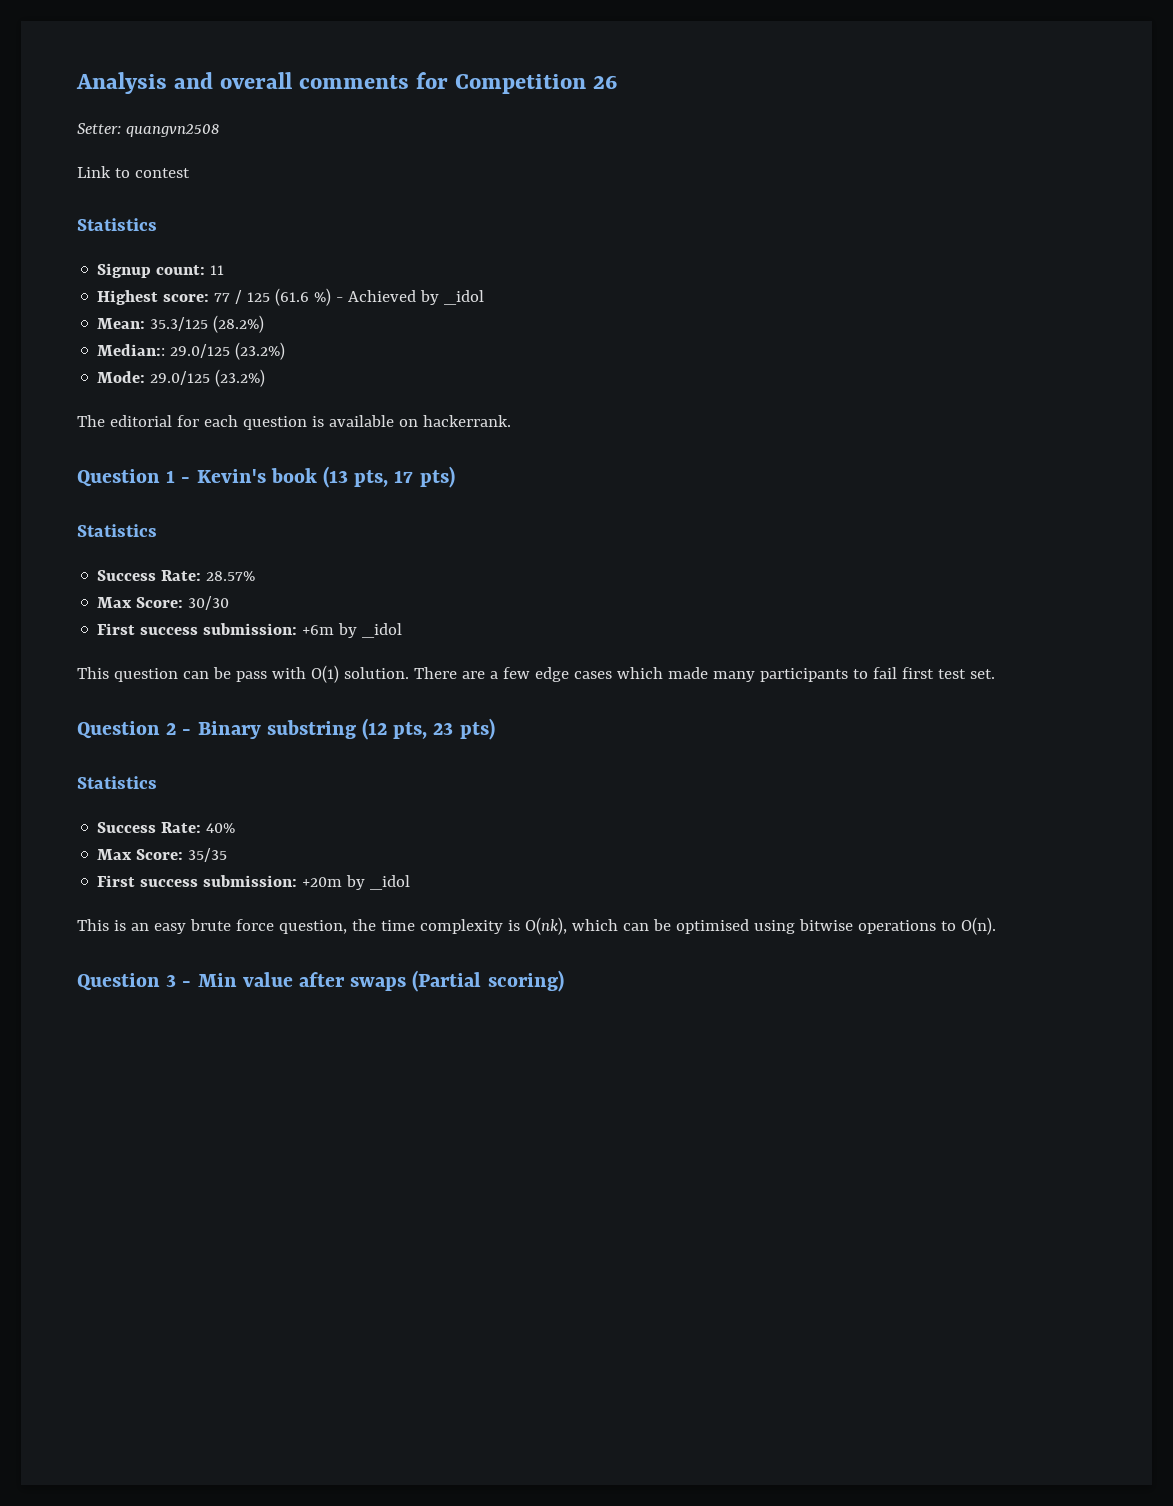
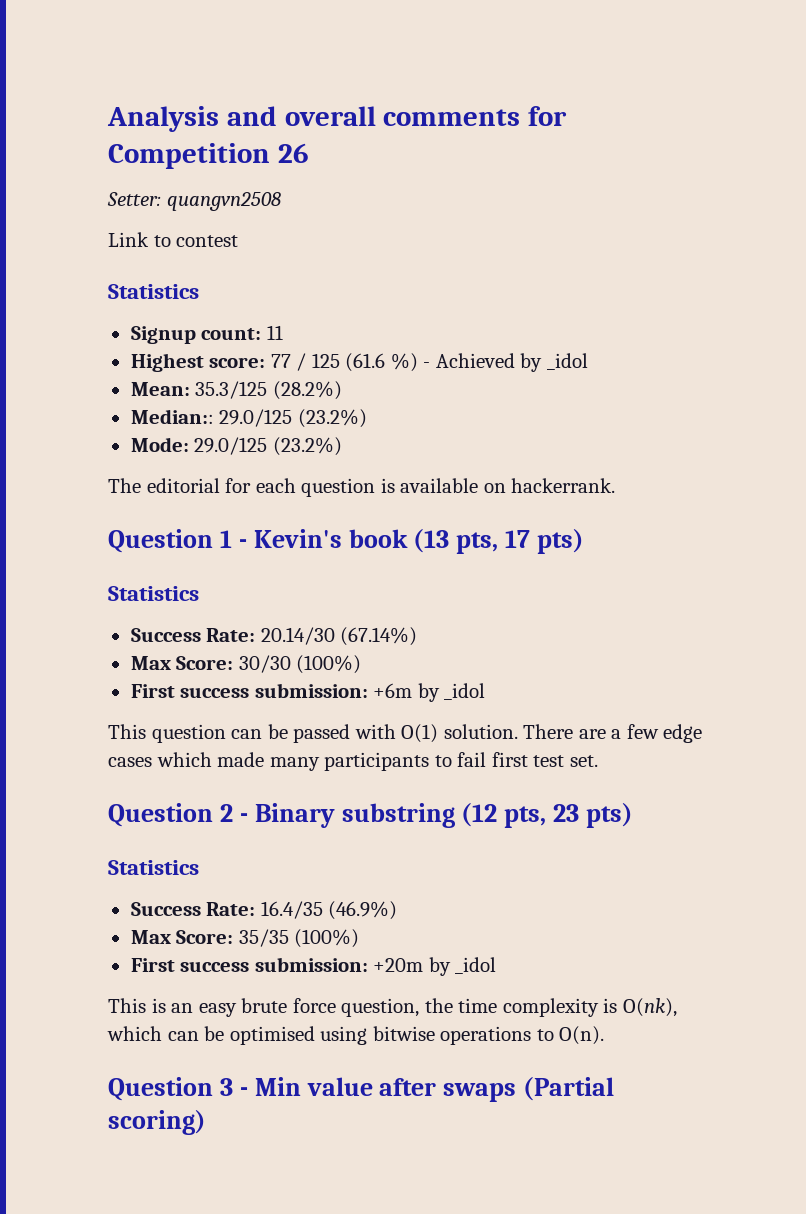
- Success Rate: 28.57%
+ Success Rate: 20.14/30 (67.14%)
- Max Score: 30/30
+ Max Score: 30/30 (100%)
- This question can be pass with O(1) solution.
+ This question can be passed with O(1) solution.
- Success Rate: 40%
+ Success Rate: 16.4/35 (46.9%)
- Max Score: 35/35
+ Max Score: 35/35 (100%)

